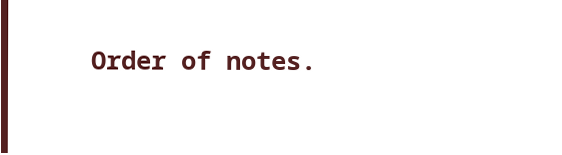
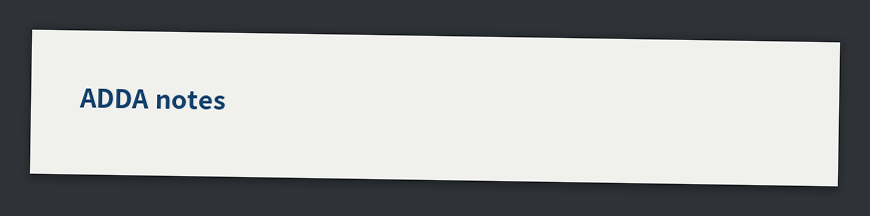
- Order of notes.
+ ADDA notes

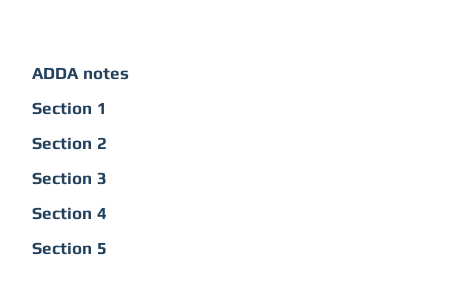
+ Section 1
+ Section 2
+ Section 3
+ Section 4
+ Section 5

